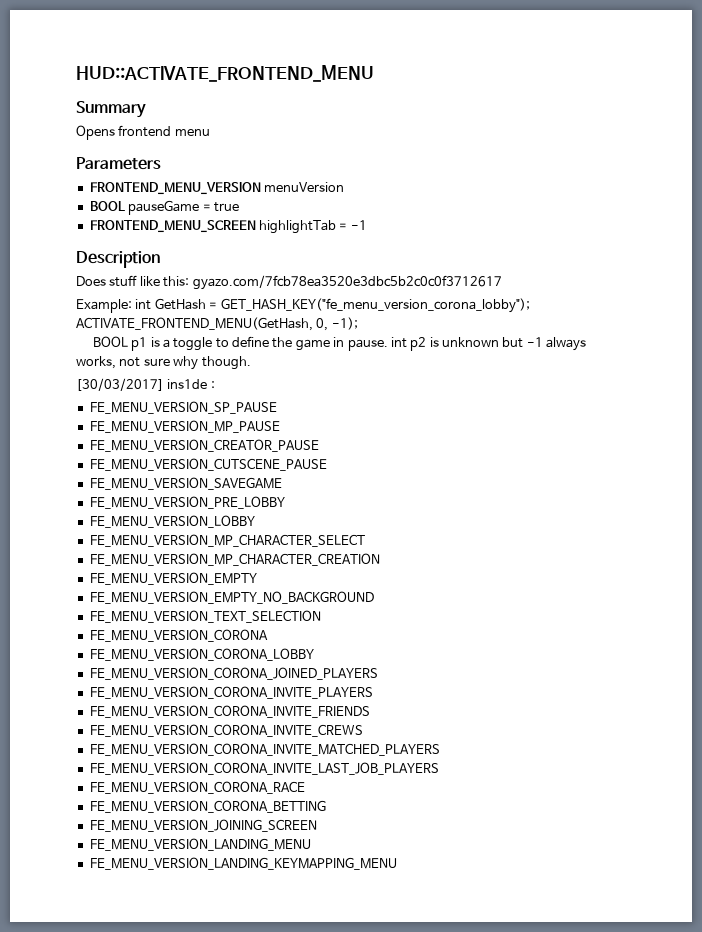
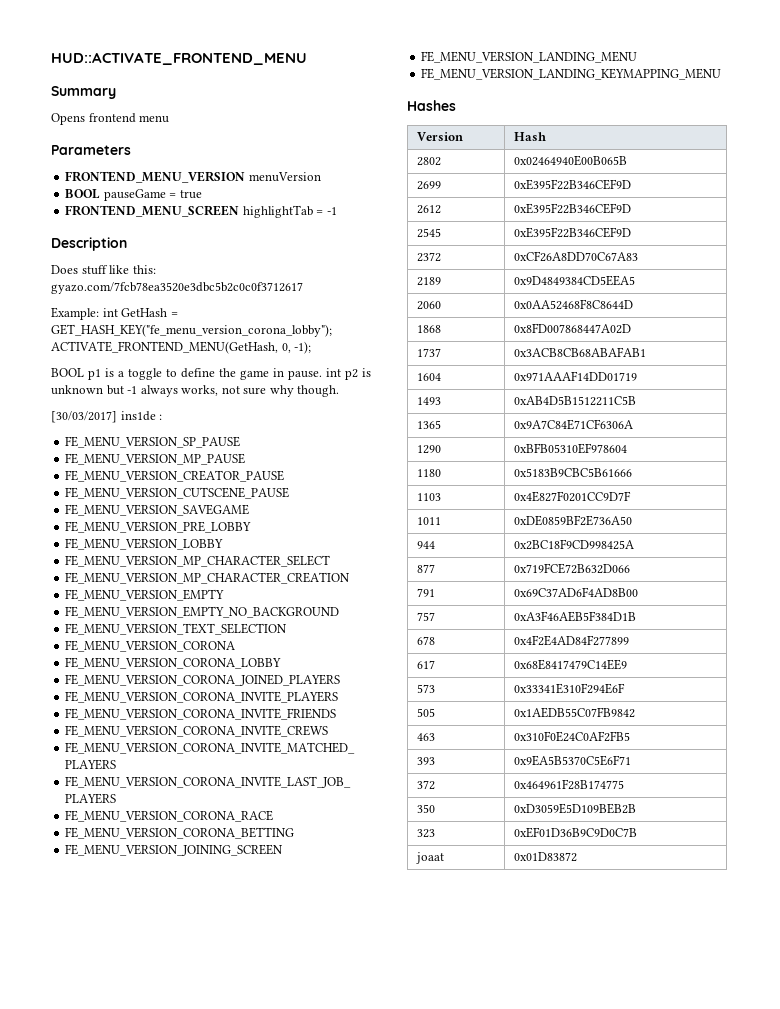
+ Hashes
+ Version | Hash
+ 2802 | 0x02464940E00B065B
+ 2699 | 0xE395F22B346CEF9D
+ 2612 | 0xE395F22B346CEF9D
+ 2545 | 0xE395F22B346CEF9D
+ 2372 | 0xCF26A8DD70C67A83
+ 2189 | 0x9D4849384CD5EEA5
+ 2060 | 0x0AA52468F8C8644D
+ 1868 | 0x8FD007868447A02D
+ 1737 | 0x3ACB8CB68ABAFAB1
+ 1604 | 0x971AAAF14DD01719
+ 1493 | 0xAB4D5B1512211C5B
+ 1365 | 0x9A7C84E71CF6306A
+ 1290 | 0xBFB05310EF978604
+ 1180 | 0x5183B9CBC5B61666
+ 1103 | 0x4E827F0201CC9D7F
+ 1011 | 0xDE0859BF2E736A50
+ 944 | 0x2BC18F9CD998425A
+ 877 | 0x719FCE72B632D066
+ 791 | 0x69C37AD6F4AD8B00
+ 757 | 0xA3F46AEB5F384D1B
+ 678 | 0x4F2E4AD84F277899
+ 617 | 0x68E8417479C14EE9
+ 573 | 0x33341E310F294E6F
+ 505 | 0x1AEDB55C07FB9842
+ 463 | 0x310F0E24C0AF2FB5
+ 393 | 0x9EA5B5370C5E6F71
+ 372 | 0x464961F28B174775
+ 350 | 0xD3059E5D109BEB2B
+ 323 | 0xEF01D36B9C9D0C7B
+ joaat | 0x01D83872

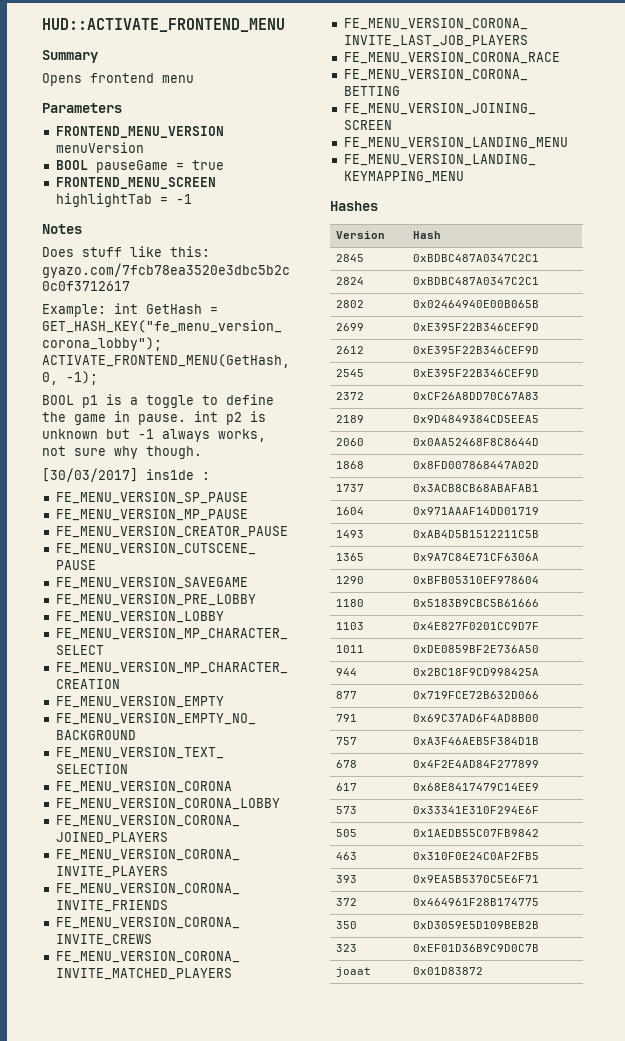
- Description
+ Notes
+ 2845 | 0xBDBC487A0347C2C1
+ 2824 | 0xBDBC487A0347C2C1

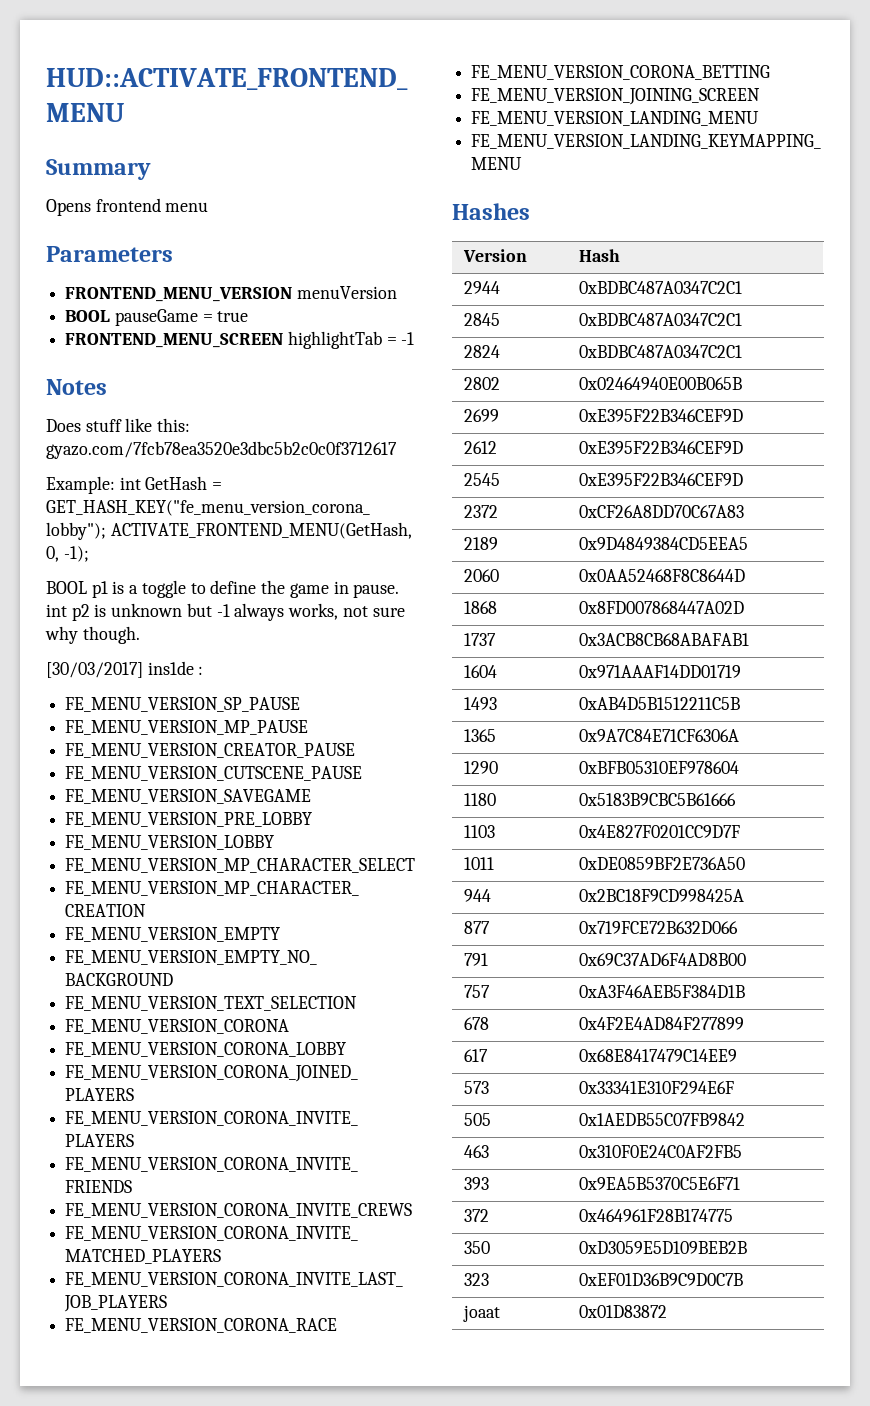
+ 2944 | 0xBDBC487A0347C2C1

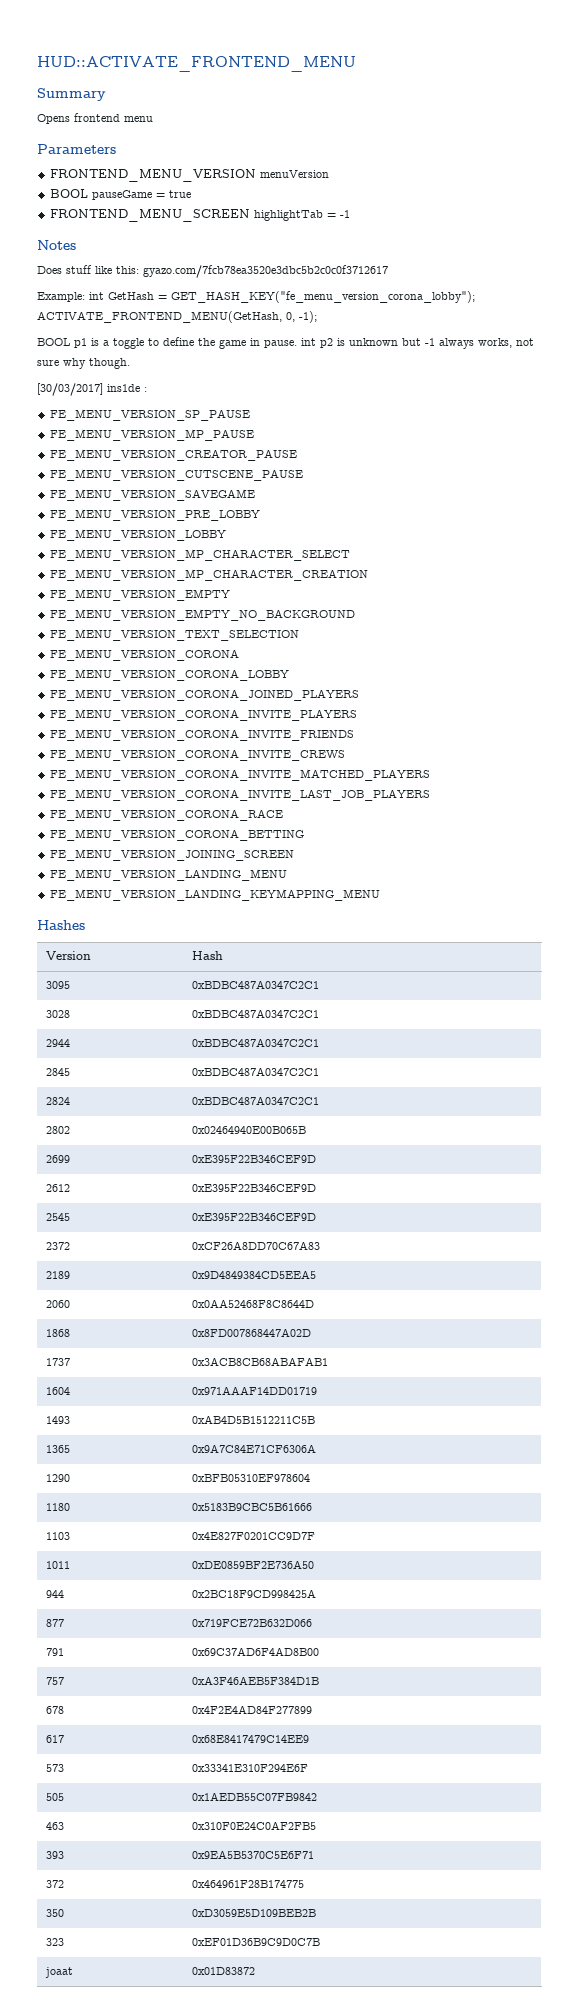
+ 3095 | 0xBDBC487A0347C2C1
+ 3028 | 0xBDBC487A0347C2C1

